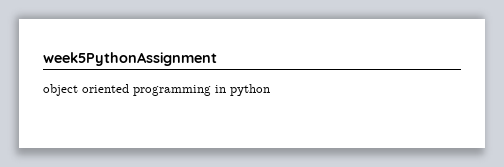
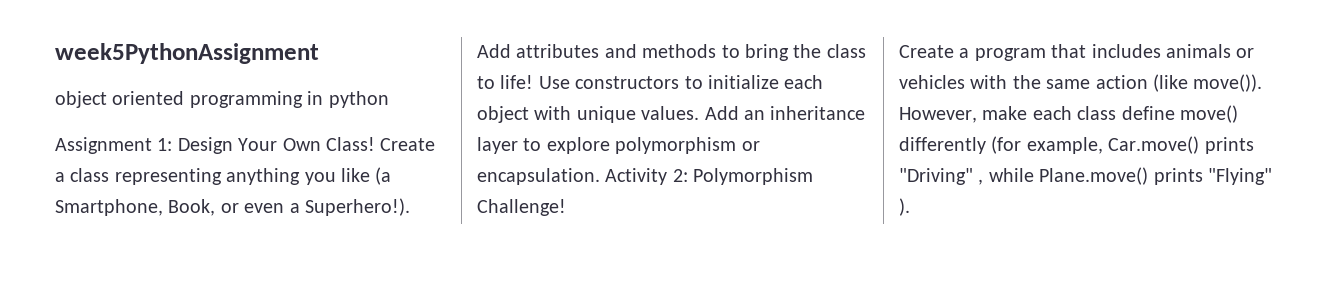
+ Assignment 1: Design Your Own Class! Create a class representing anything you like (a Smartphone, Book, or even a Superhero!). Add attributes and methods to bring the class to life! Use constructors to initialize each object with unique values. Add an inheritance layer to explore polymorphism or encapsulation. Activity 2: Polymorphism Challenge!
+ Create a program that includes animals or vehicles with the same action (like move()). However, make each class define move() differently (for example, Car.move() prints "Driving" , while Plane.move() prints "Flying" ).

